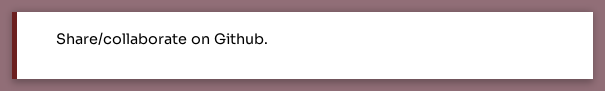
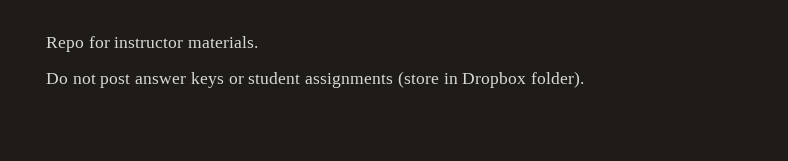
- Share/collaborate on Github.
+ Repo for instructor materials.
+ Do not post answer keys or student assignments (store in Dropbox folder).

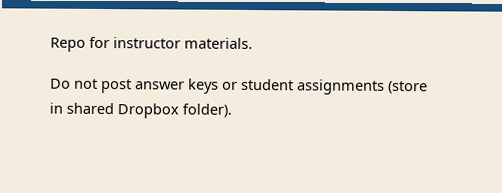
- Do not post answer keys or student assignments (store in Dropbox folder).
+ Do not post answer keys or student assignments (store in shared Dropbox folder).

